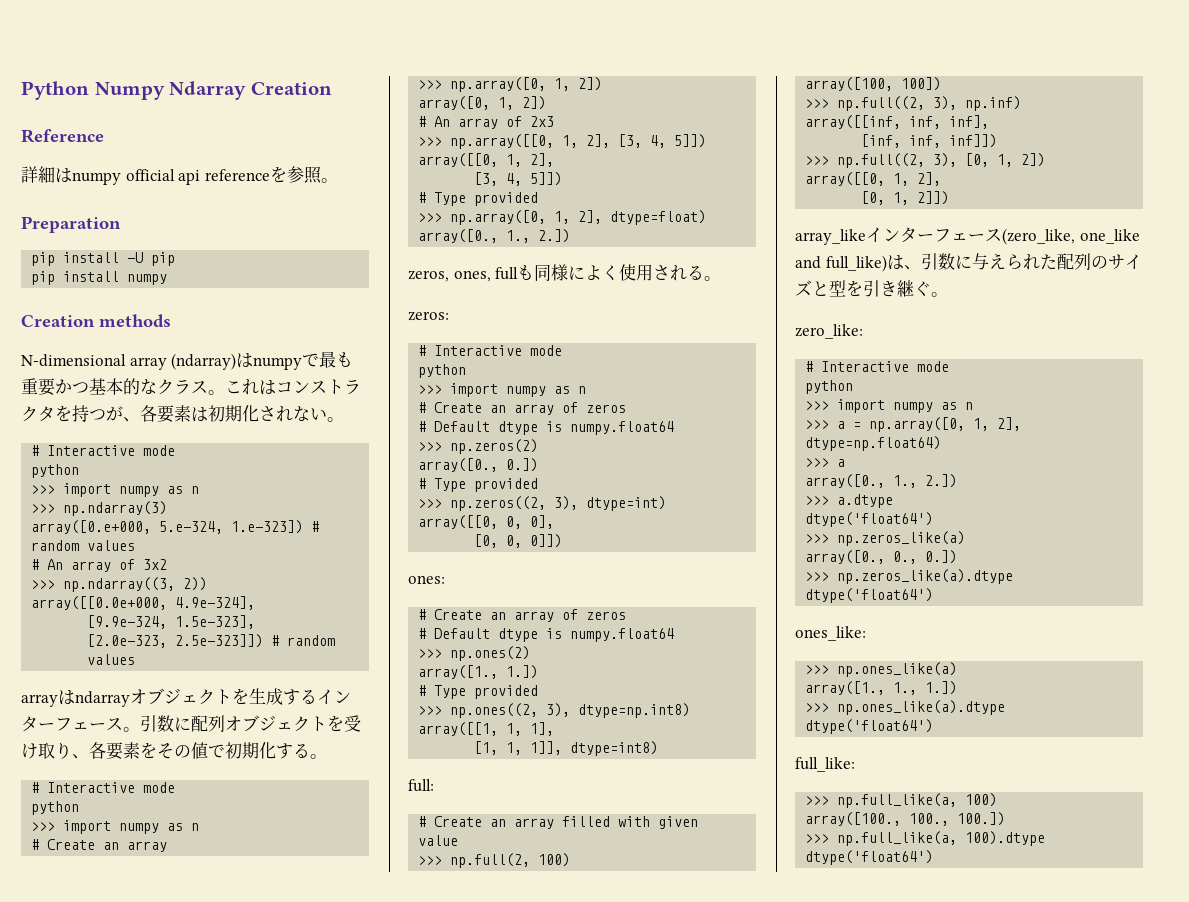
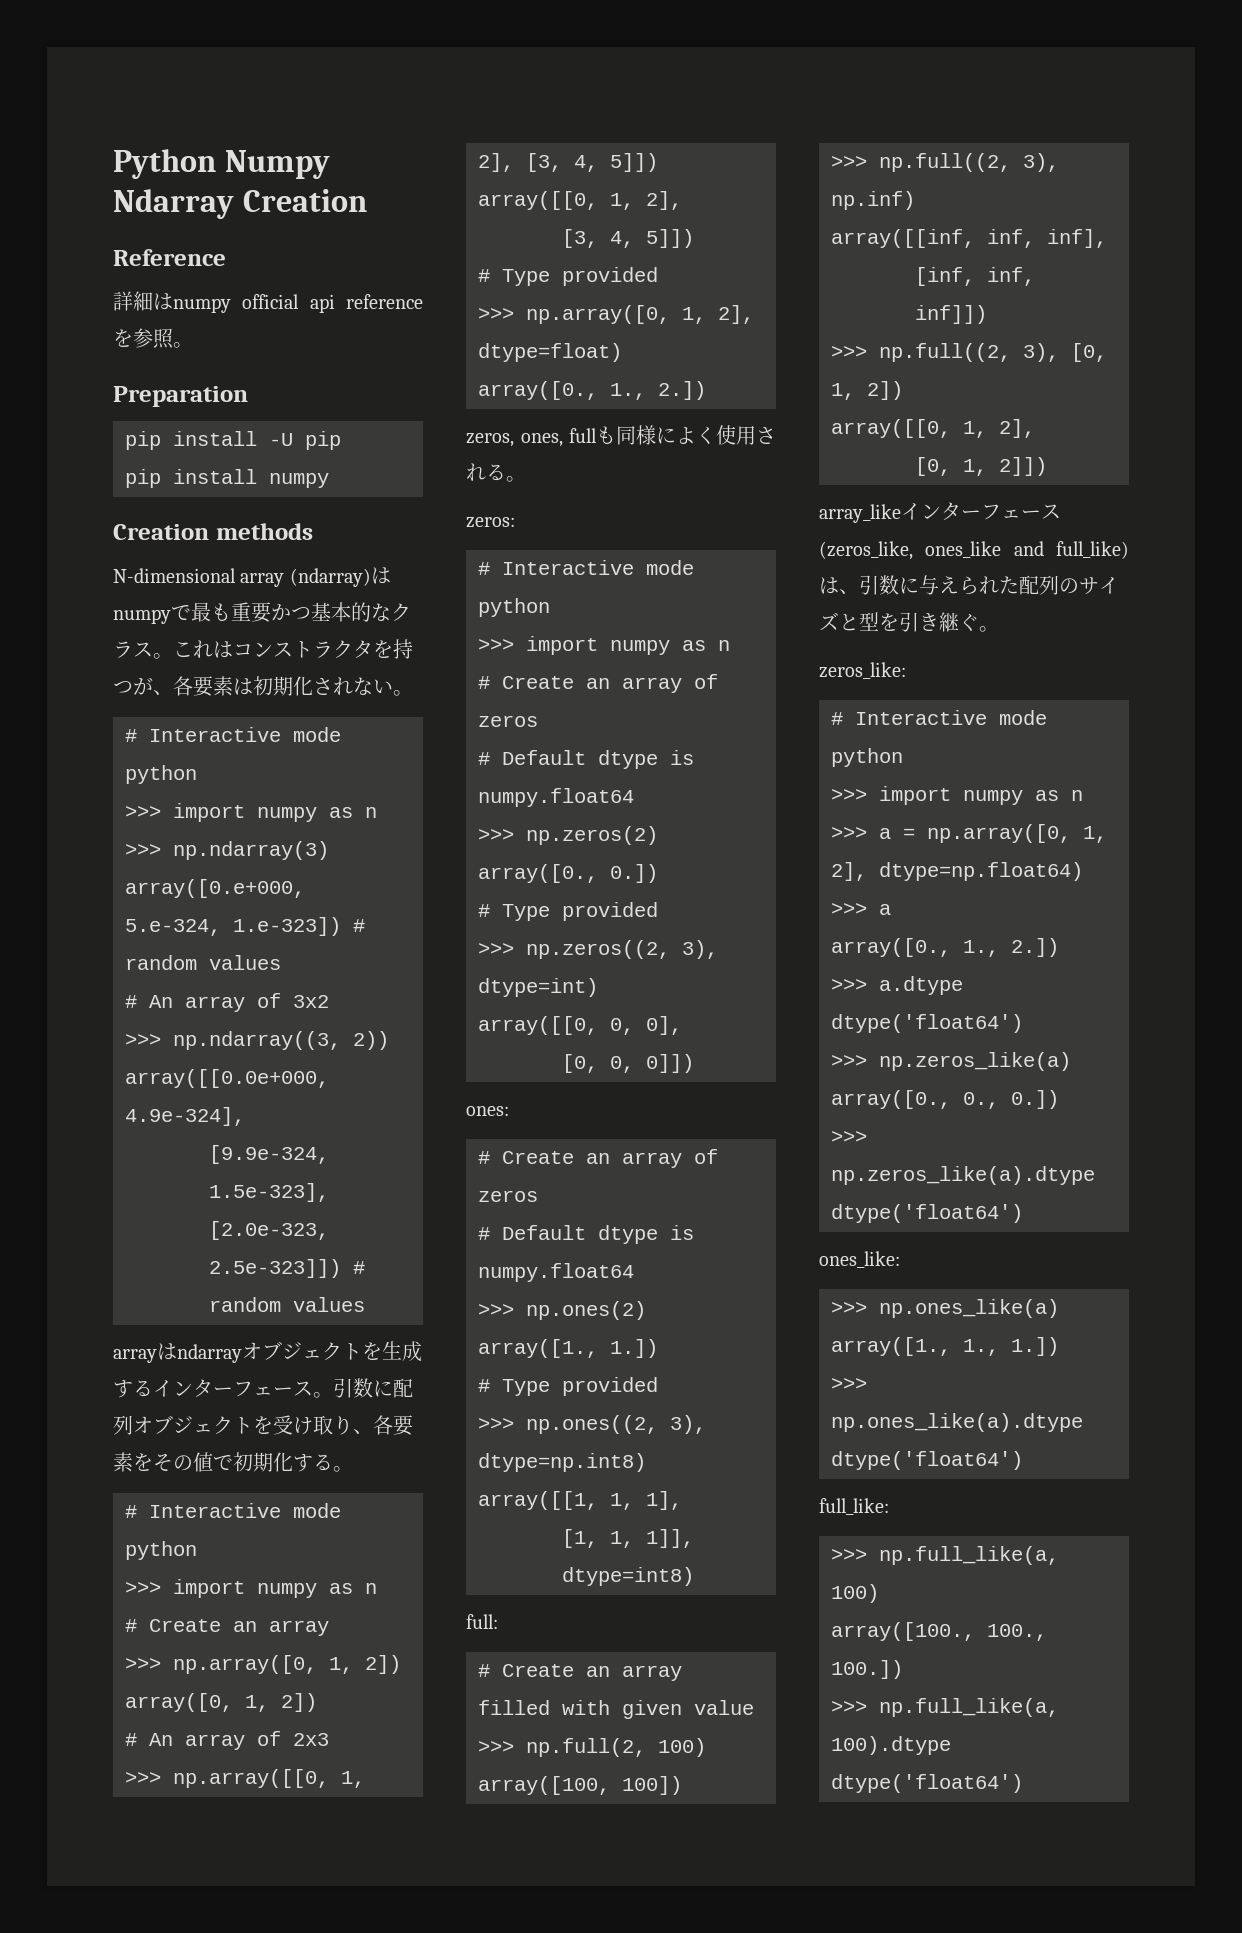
- array_likeインターフェース(zero_like, one_like and full_like)は、引数に与えられた配列のサイズと型を引き継ぐ。
+ array_likeインターフェース(zeros_like, ones_like and full_like)は、引数に与えられた配列のサイズと型を引き継ぐ。
- zero_like:
+ zeros_like:

